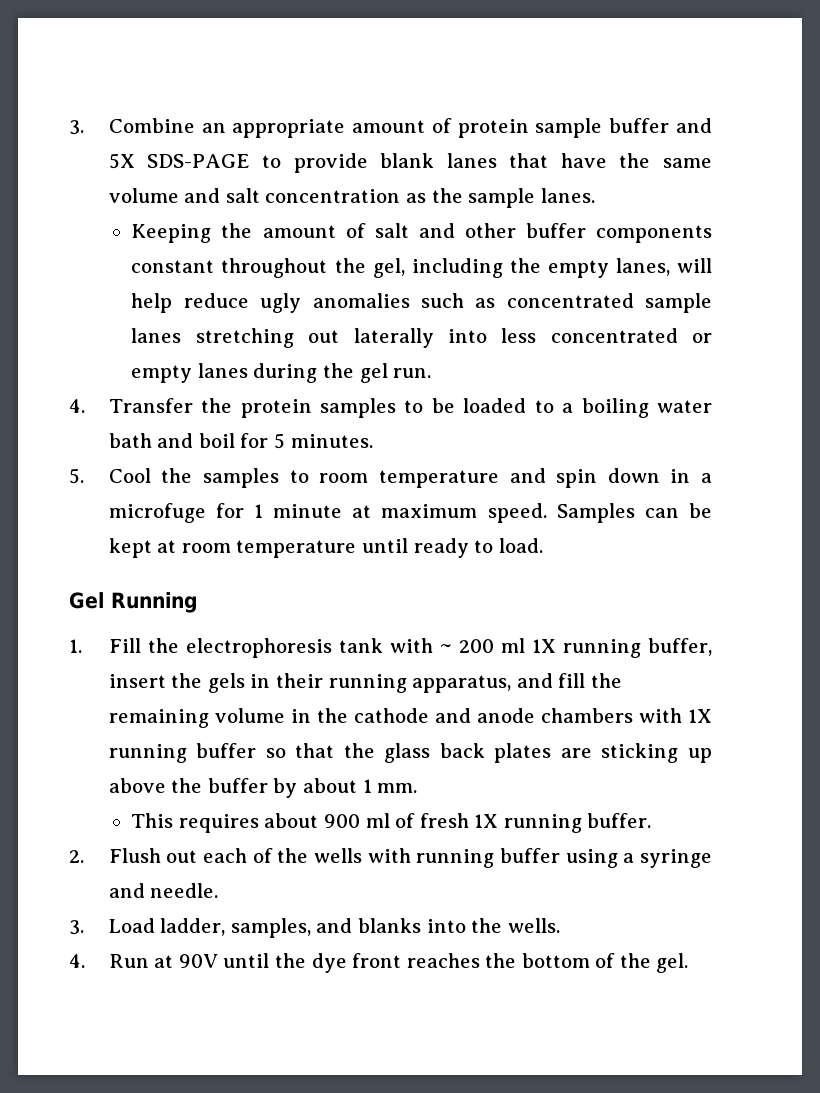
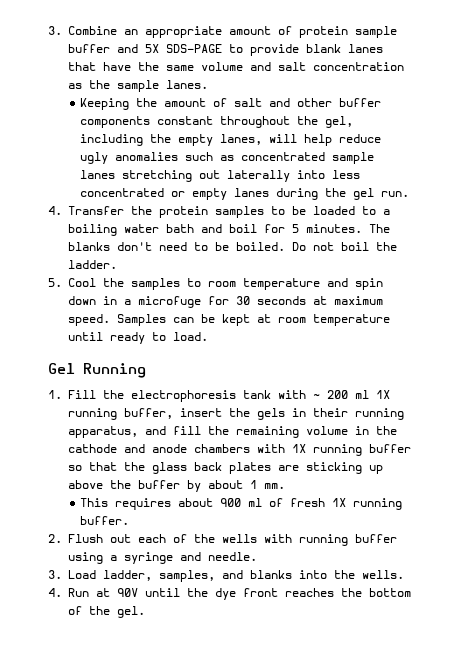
+ The blanks don't need to be boiled. Do not boil the ladder.
- 5. Cool the samples to room temperature and spin down in a microfuge for 1 minute at maximum speed.
+ 5. Cool the samples to room temperature and spin down in a microfuge for 30 seconds at maximum speed.

